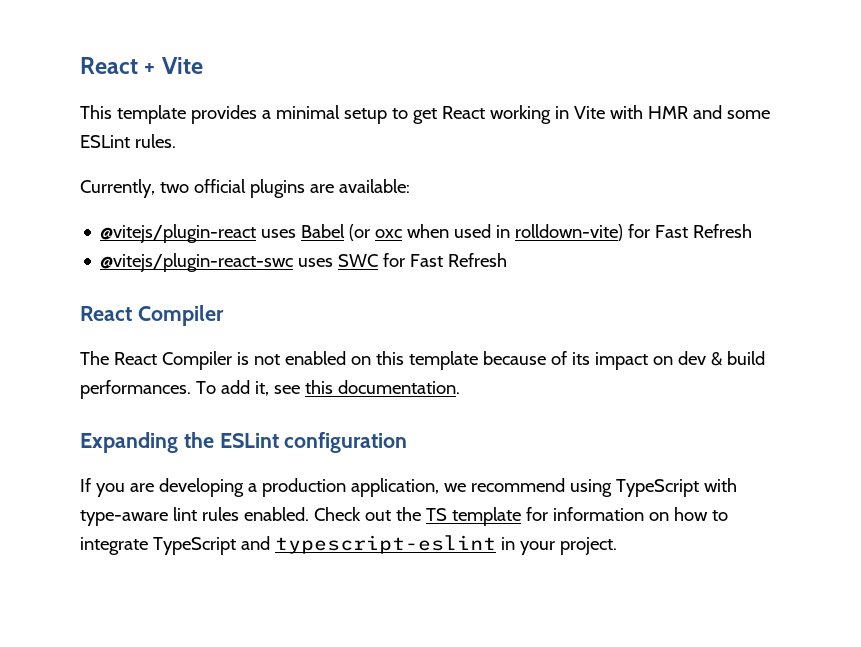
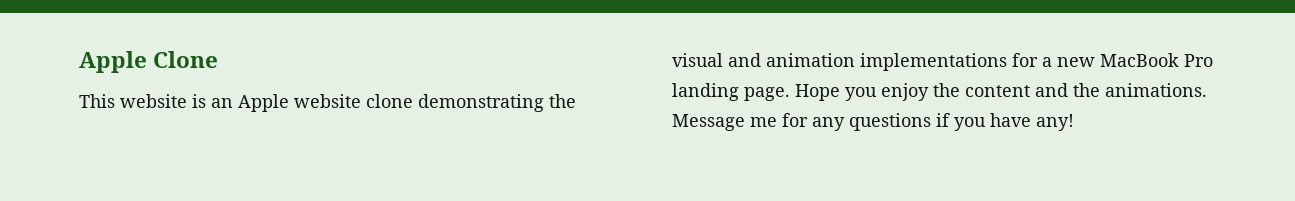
- React + Vite
- This template provides a minimal setup to get React working in Vite with HMR and some ESLint rules.
- Currently, two official plugins are available:
- @vitejs/plugin-react uses Babel (or oxc when used in rolldown-vite) for Fast Refresh
- @vitejs/plugin-react-swc uses SWC for Fast Refresh
- React Compiler
- The React Compiler is not enabled on this template because of its impact on dev & build performances. To add it, see this documentation.
- Expanding the ESLint configuration
- If you are developing a production application, we recommend using TypeScript with type-aware lint rules enabled. Check out the TS template for information on how to integrate TypeScript and typescript-eslint in your project.
+ Apple Clone
+ This website is an Apple website clone demonstrating the visual and animation implementations for a new MacBook Pro landing page. Hope you enjoy the content and the animations. Message me for any questions if you have any!

